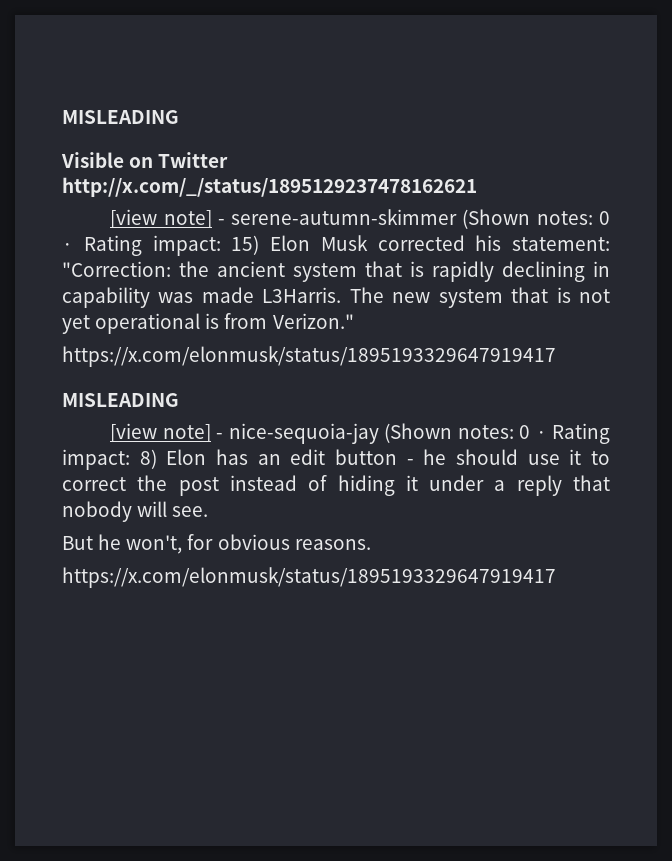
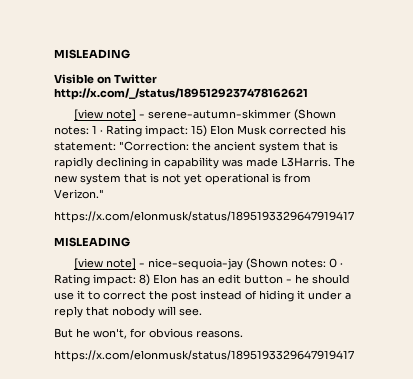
- [view note] - serene-autumn-skimmer (Shown notes: 0 · Rating impact: 15) Elon Musk corrected his statement: "Correction: the ancient system that is rapidly declining in capability was made L3Harris.
+ [view note] - serene-autumn-skimmer (Shown notes: 1 · Rating impact: 15) Elon Musk corrected his statement: "Correction: the ancient system that is rapidly declining in capability was made L3Harris.

